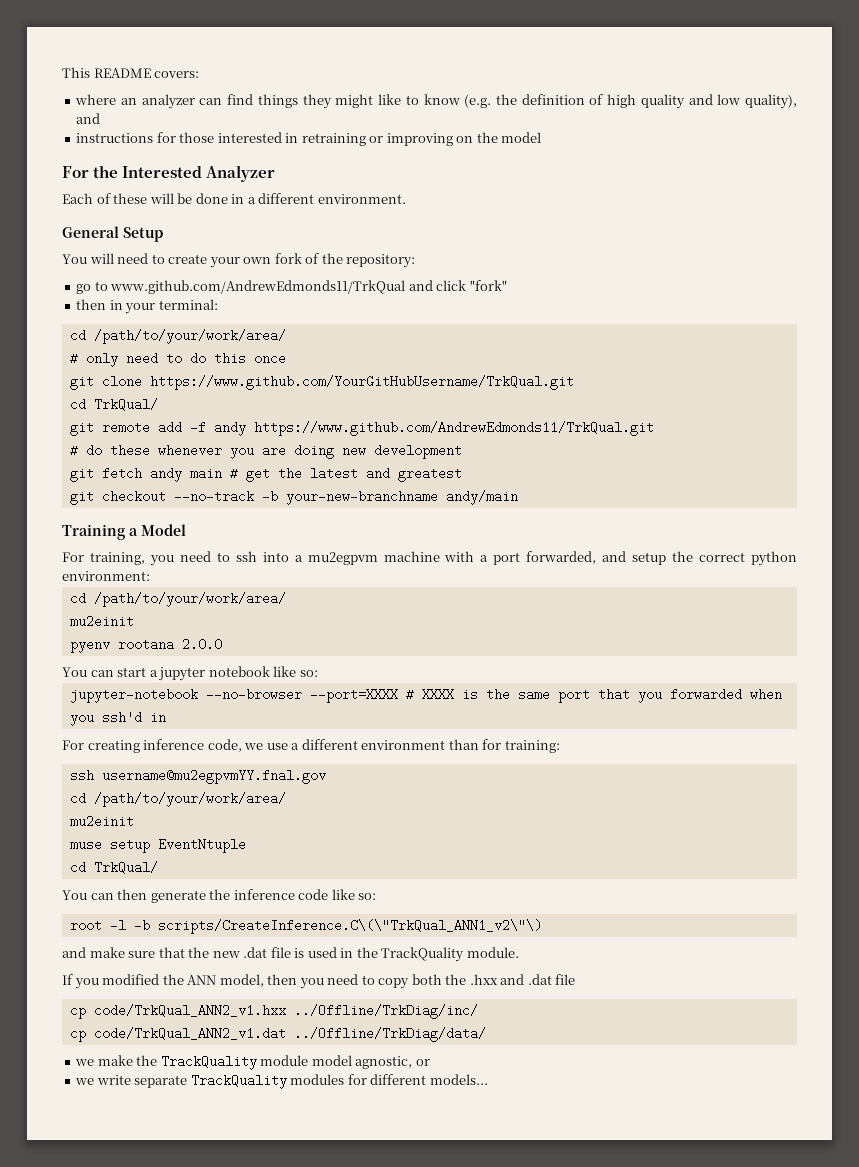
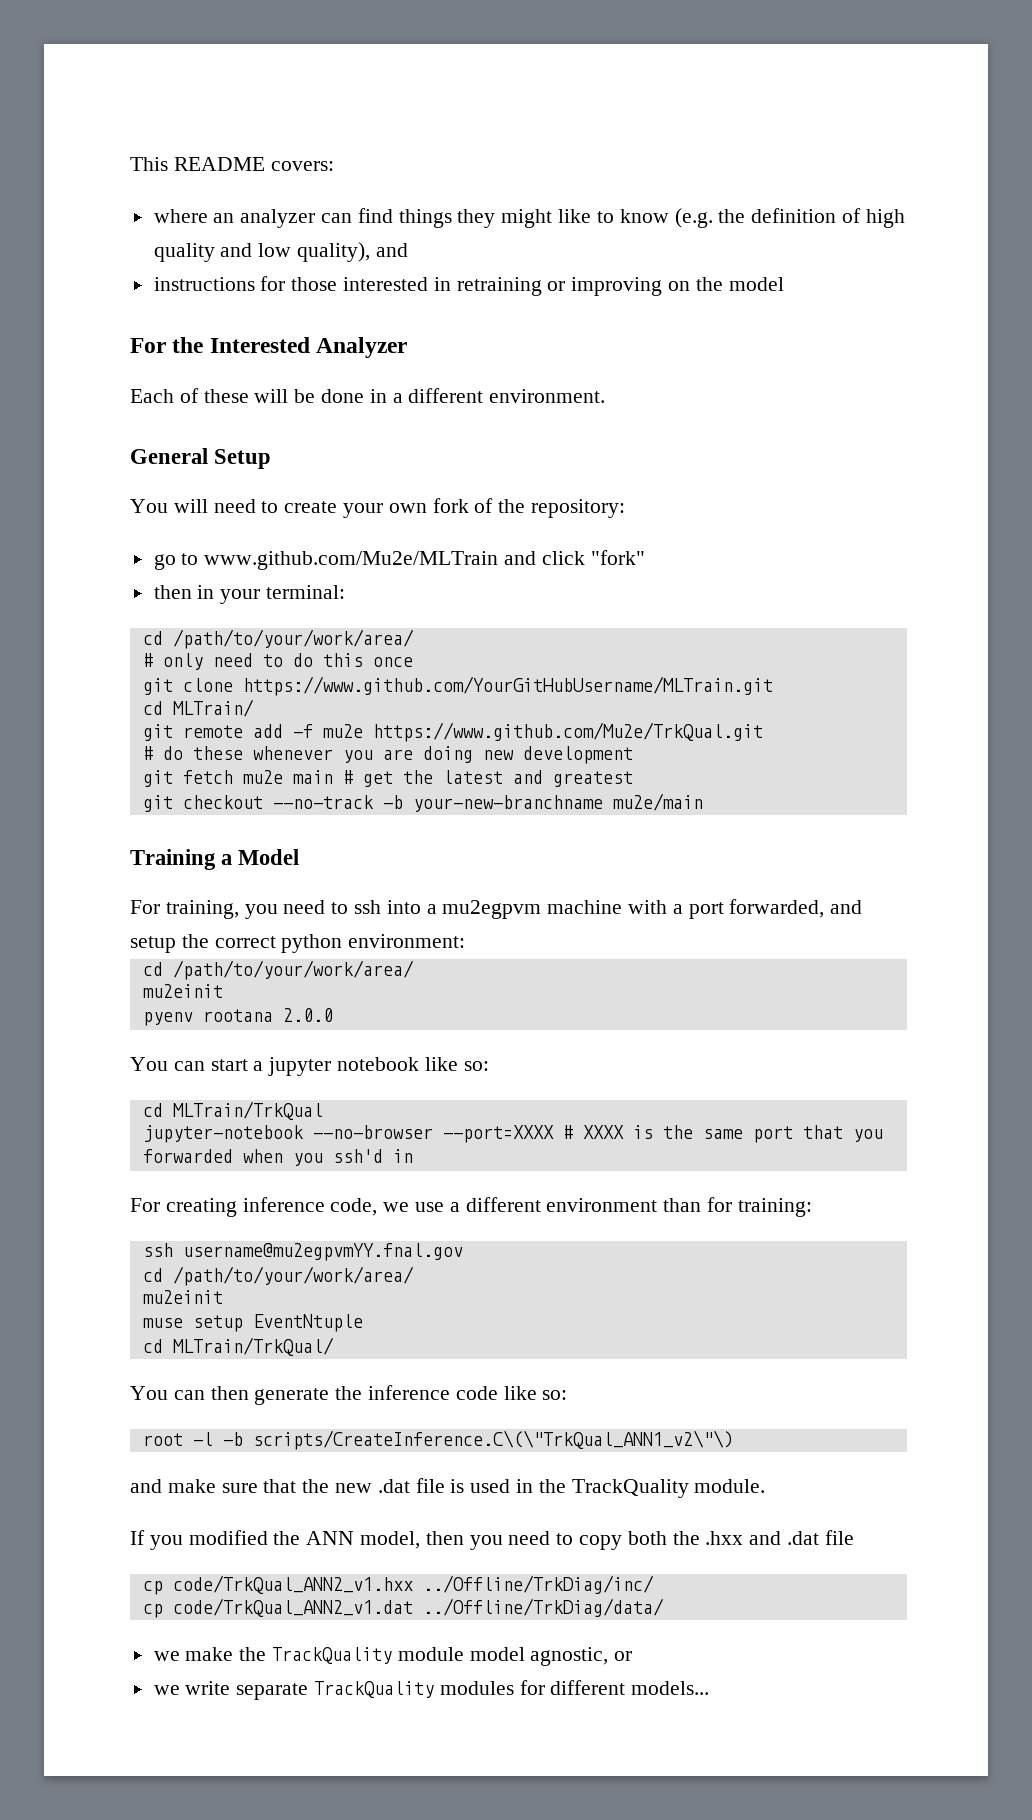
- go to www.github.com/AndrewEdmonds11/TrkQual and click "fork"
+ go to www.github.com/Mu2e/MLTrain and click "fork"
- git clone https://www.github.com/YourGitHubUsername/TrkQual.git
- cd TrkQual/
+ git clone https://www.github.com/YourGitHubUsername/MLTrain.git
+ cd MLTrain/
- git remote add -f andy https://www.github.com/AndrewEdmonds11/TrkQual.git
+ git remote add -f mu2e https://www.github.com/Mu2e/TrkQual.git
- git fetch andy main # get the latest and greatest
+ git fetch mu2e main # get the latest and greatest
- git checkout --no-track -b your-new-branchname andy/main
+ git checkout --no-track -b your-new-branchname mu2e/main
+ cd MLTrain/TrkQual
  muse setup EventNtuple
- cd TrkQual/
+ cd MLTrain/TrkQual/

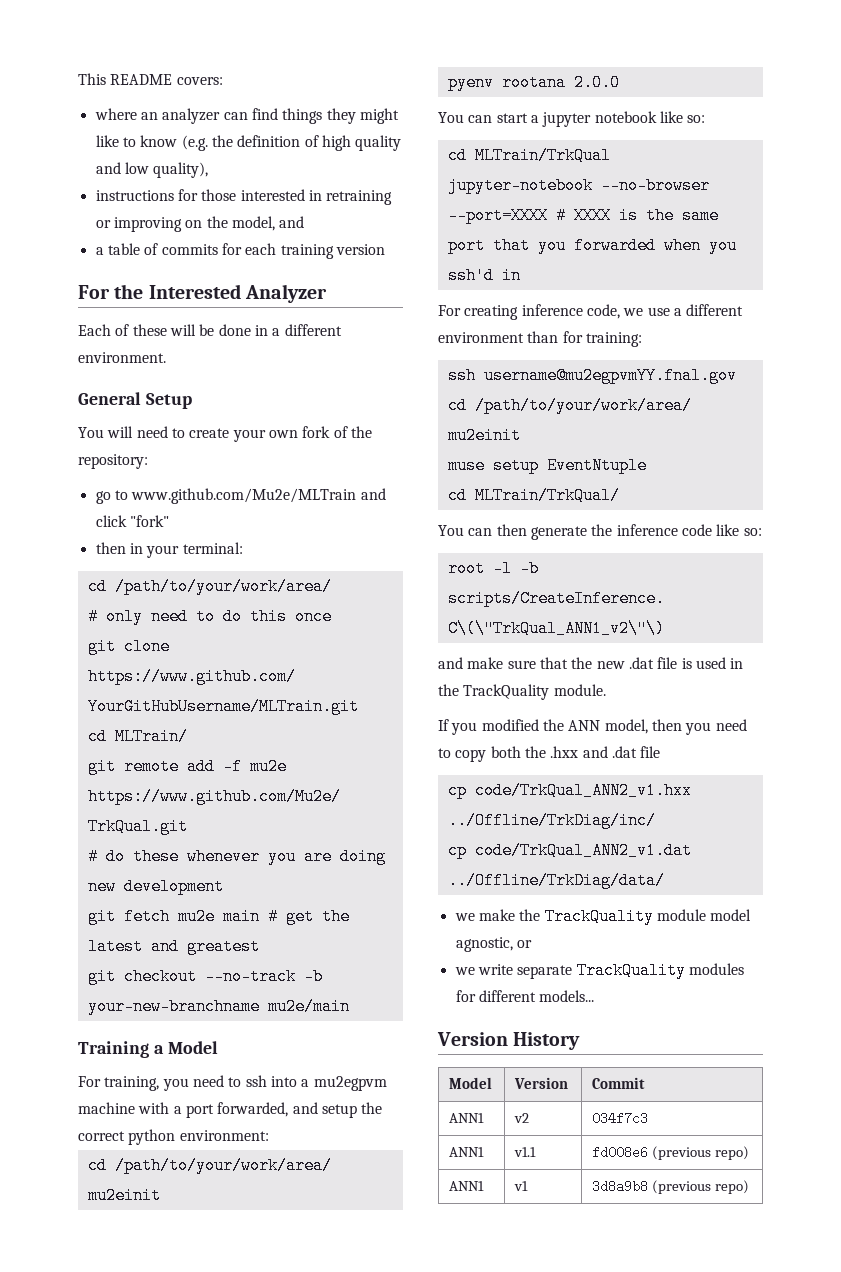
- where an analyzer can find things they might like to know (e.g. the definition of high quality and low quality), and
+ where an analyzer can find things they might like to know (e.g. the definition of high quality and low quality),
- instructions for those interested in retraining or improving on the model
+ instructions for those interested in retraining or improving on the model, and
+ a table of commits for each training version
+ Version History
+ Model | Version | Commit
+ ANN1 | v2 | 034f7c3
+ ANN1 | v1.1 | fd008e6 (previous repo)
+ ANN1 | v1 | 3d8a9b8 (previous repo)

